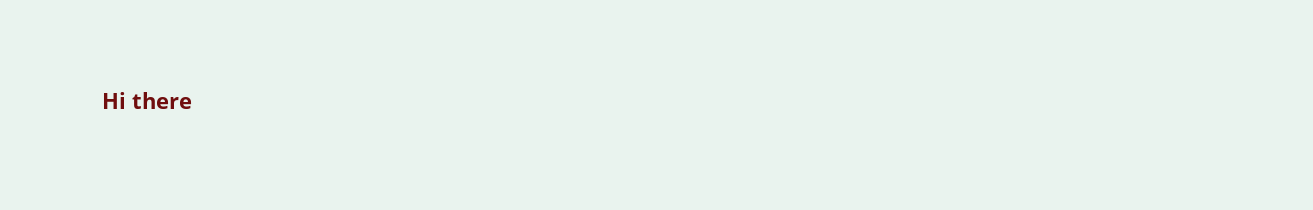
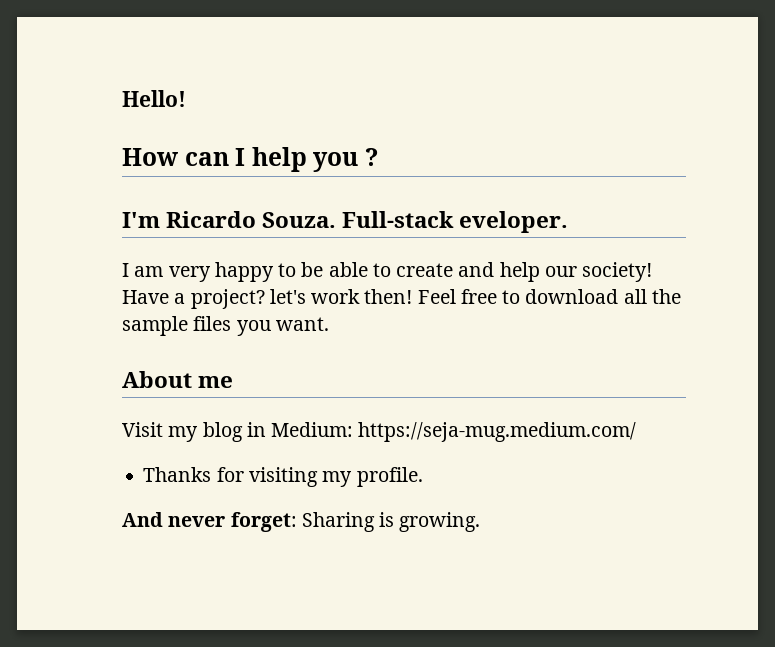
- Hi there
+ Hello!
+ How can I help you ?
+ I'm Ricardo Souza. Full-stack eveloper.
+ I am very happy to be able to create and help our society! Have a project? let's work then! Feel free to download all the sample files you want.
+ About me
+ Visit my blog in Medium: https://seja-mug.medium.com/
+ Thanks for visiting my profile.
+ And never forget: Sharing is growing.

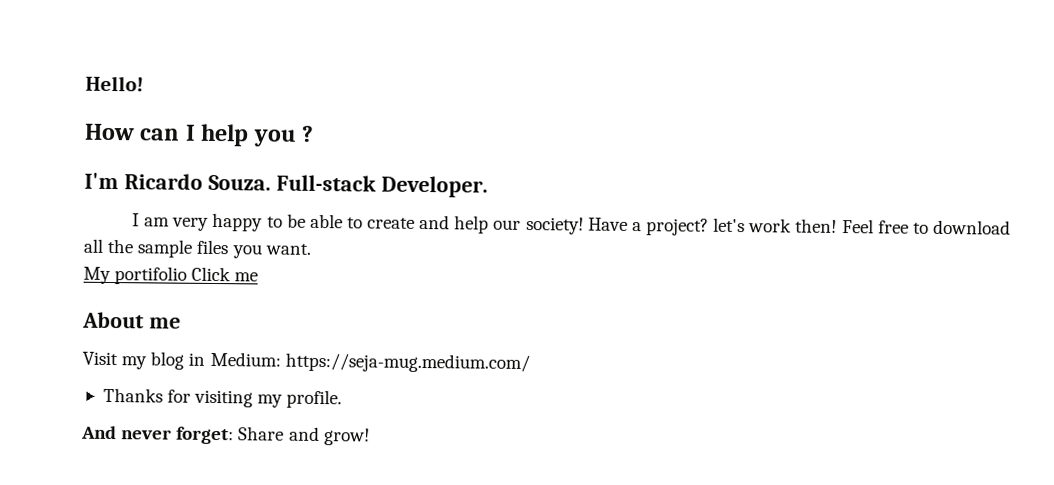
- Full-stack eveloper.
+ Full-stack Developer.
+ My portifolio Click me
- And never forget: Sharing is growing.
+ And never forget: Share and grow!

